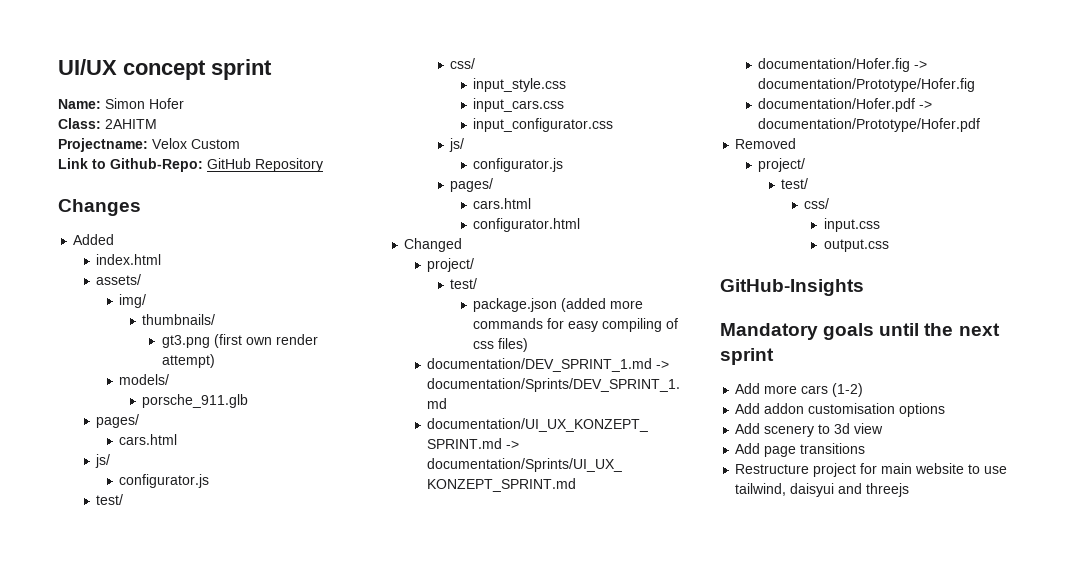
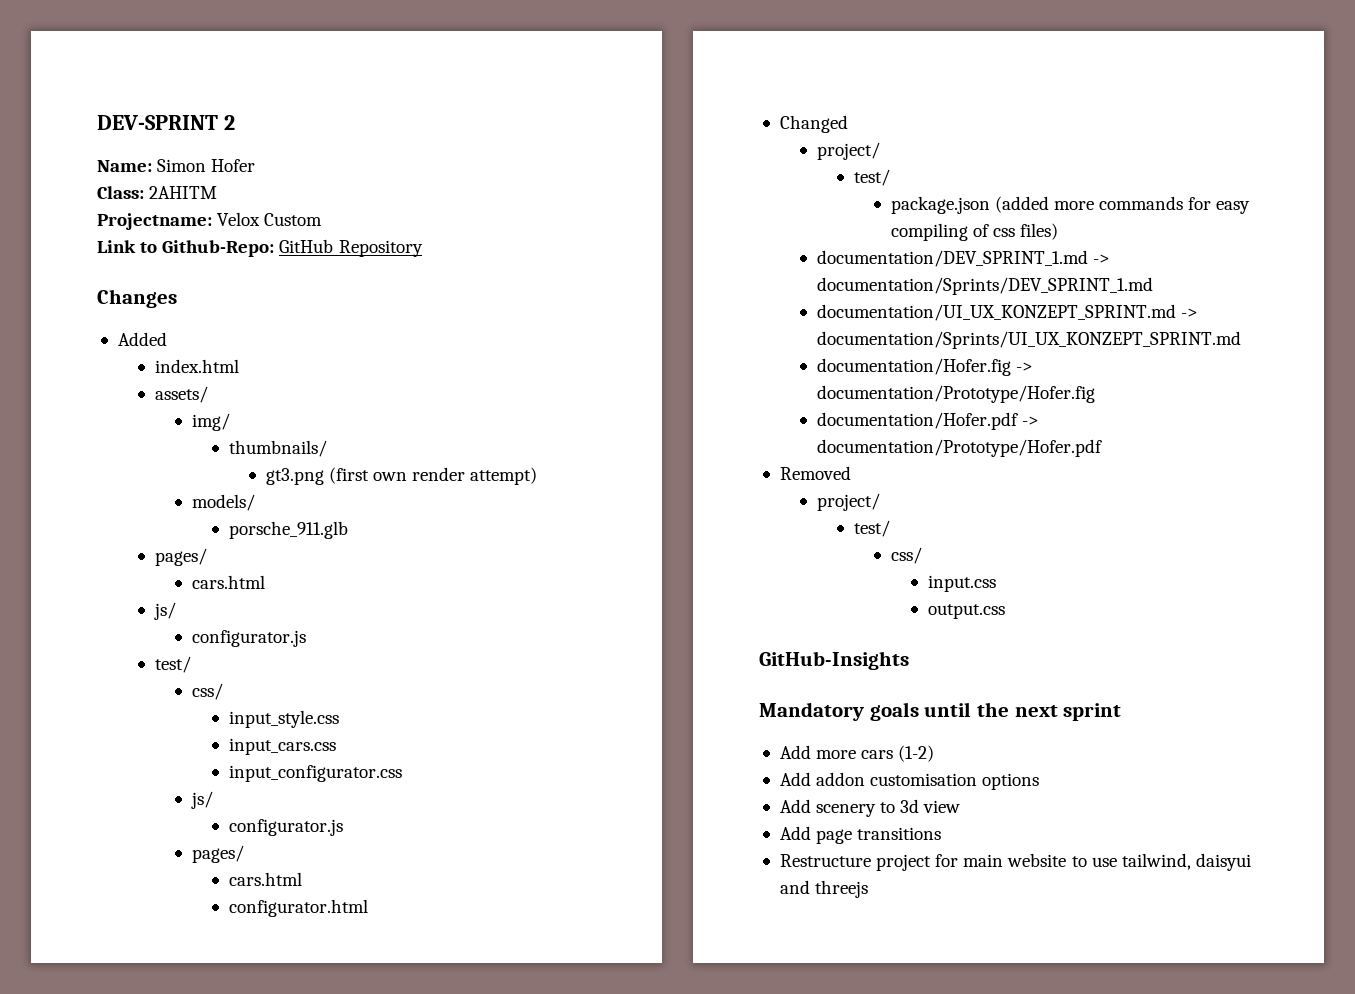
- UI/UX concept sprint
+ DEV-SPRINT 2

